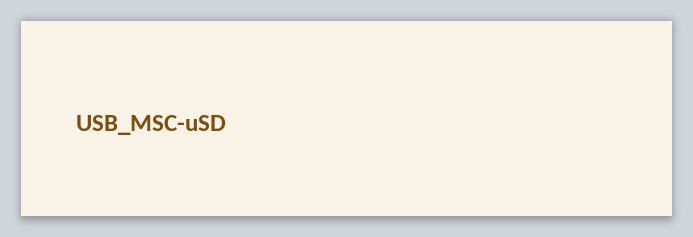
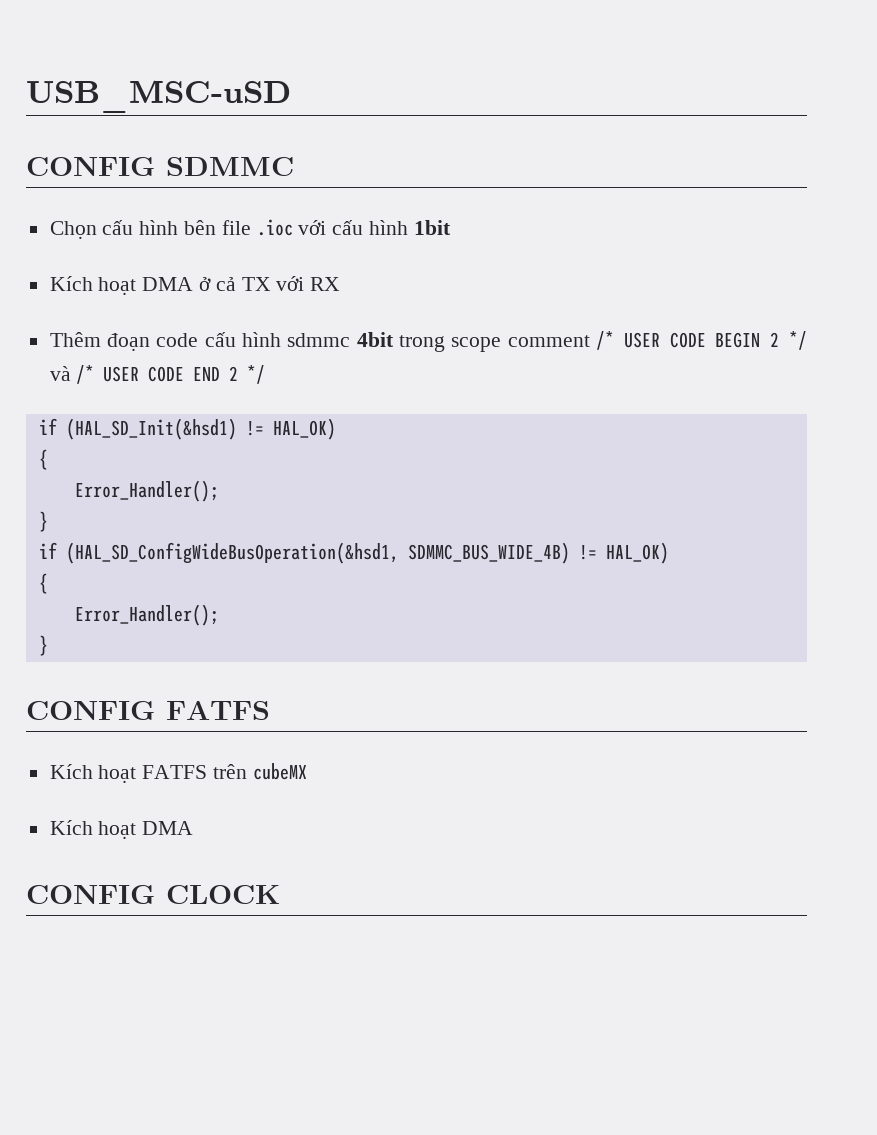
+ CONFIG SDMMC
+ Chọn cấu hình bên file .ioc với cấu hình 1bit
+ Kích hoạt DMA ở cả TX với RX
+ Thêm đoạn code cấu hình sdmmc 4bit trong scope comment /* USER CODE BEGIN 2 */ và /* USER CODE END 2 */
+ if (HAL_SD_Init(&hsd1) != HAL_OK)
+ {
+ Error_Handler();
+ }
+ if (HAL_SD_ConfigWideBusOperation(&hsd1, SDMMC_BUS_WIDE_4B) != HAL_OK)
+ {
+ Error_Handler();
+ }
+ CONFIG FATFS
+ Kích hoạt FATFS trên cubeMX
+ Kích hoạt DMA
+ CONFIG CLOCK

